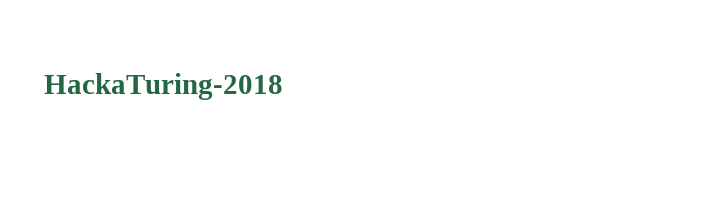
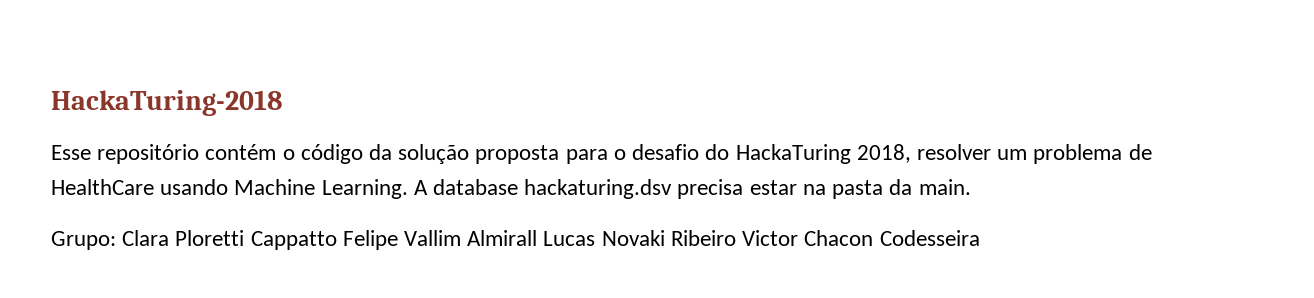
+ Esse repositório contém o código da solução proposta para o desafio do HackaTuring 2018, resolver um problema de HealthCare usando Machine Learning. A database hackaturing.dsv precisa estar na pasta da main.
+ Grupo: Clara Ploretti Cappatto Felipe Vallim Almirall Lucas Novaki Ribeiro Victor Chacon Codesseira

